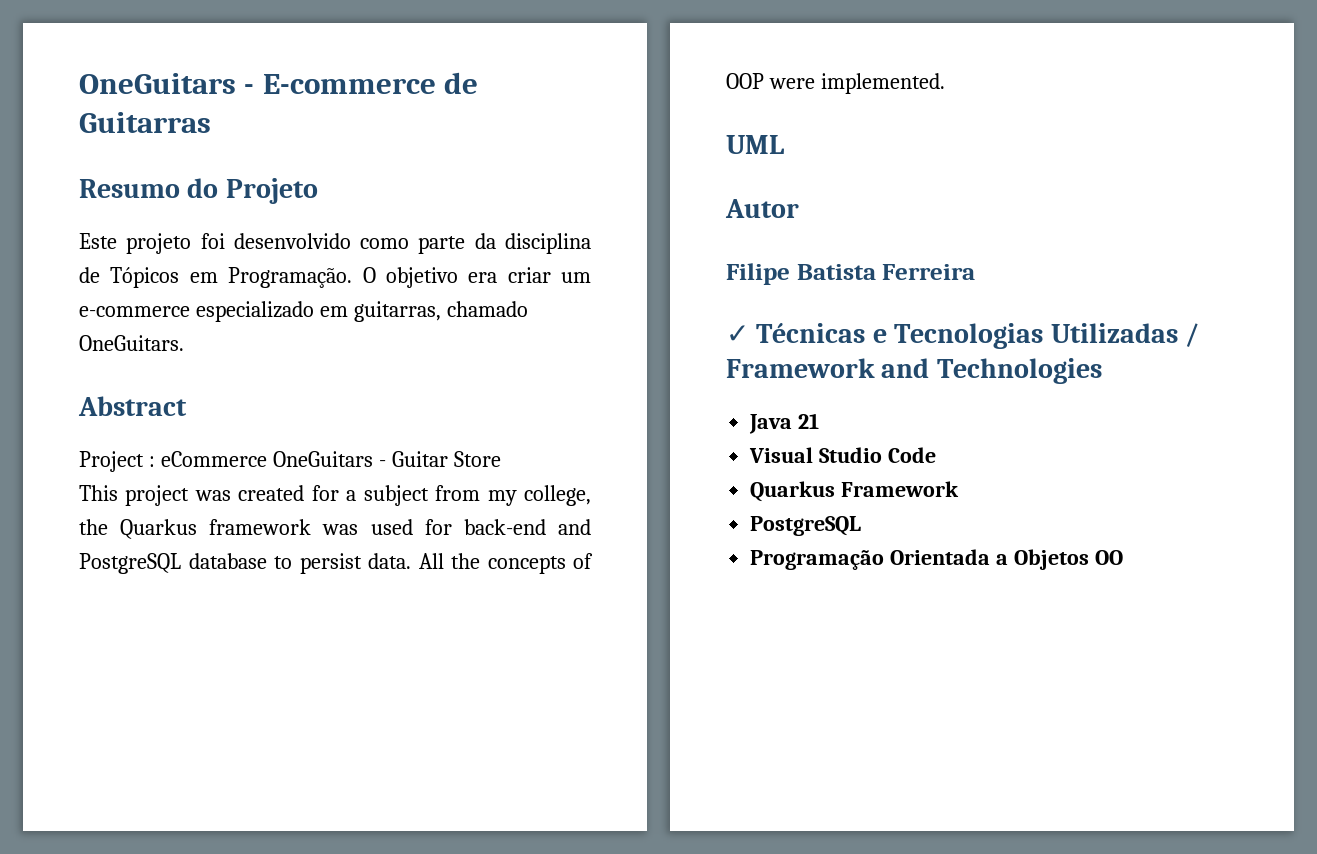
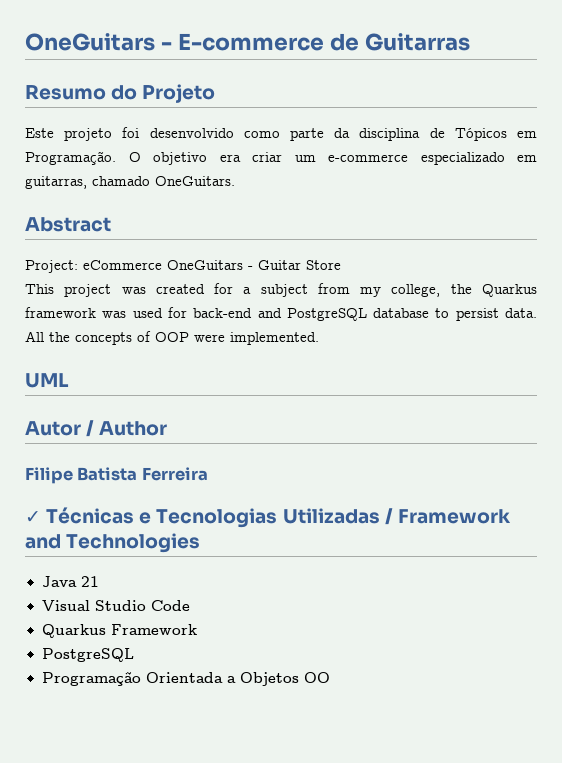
- Project : eCommerce OneGuitars - Guitar Store
+ Project: eCommerce OneGuitars - Guitar Store
- Autor
+ Autor / Author

